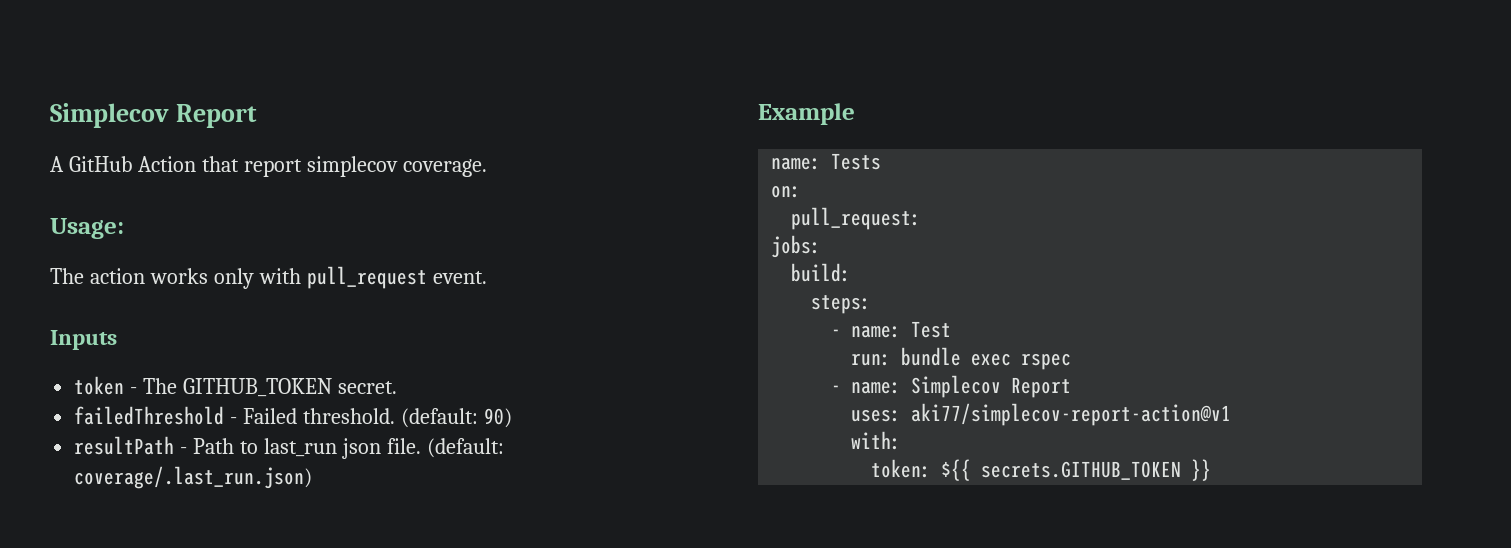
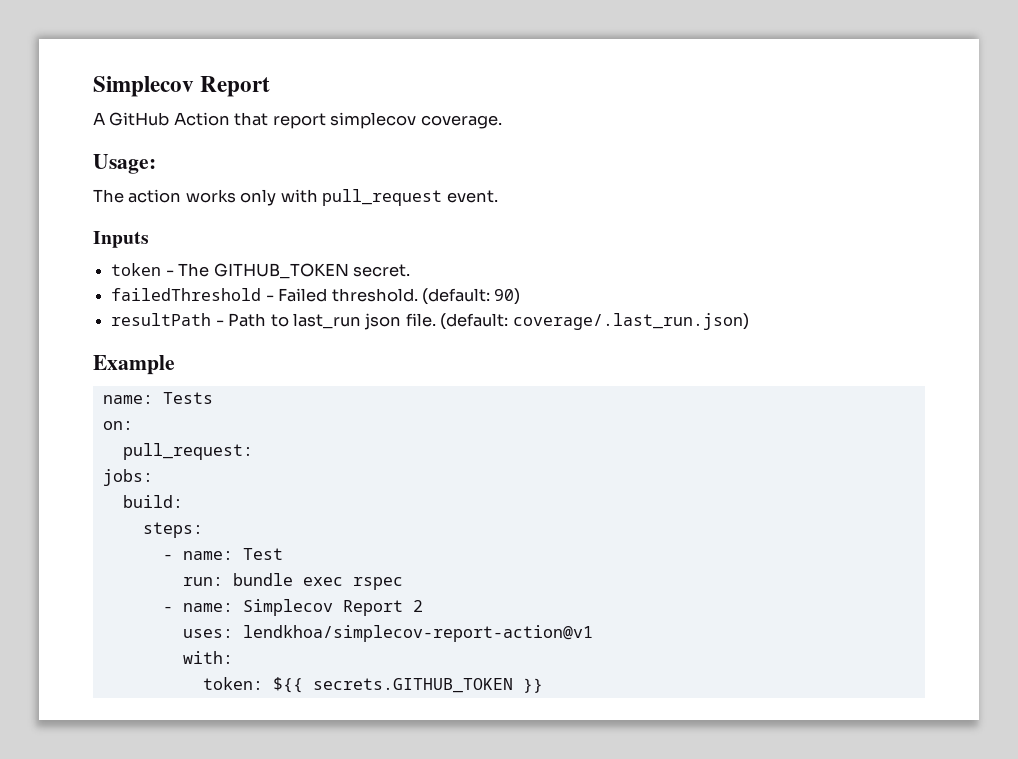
- - name: Simplecov Report
+ - name: Simplecov Report 2
- uses: aki77/simplecov-report-action@v1
+ uses: lendkhoa/simplecov-report-action@v1

